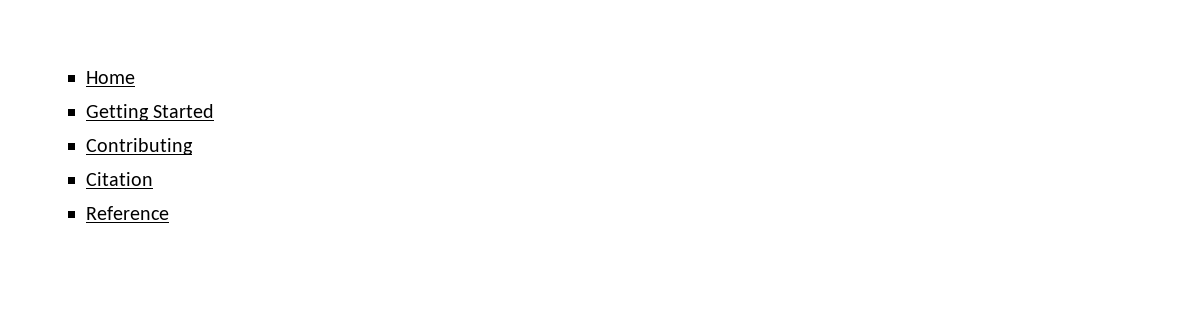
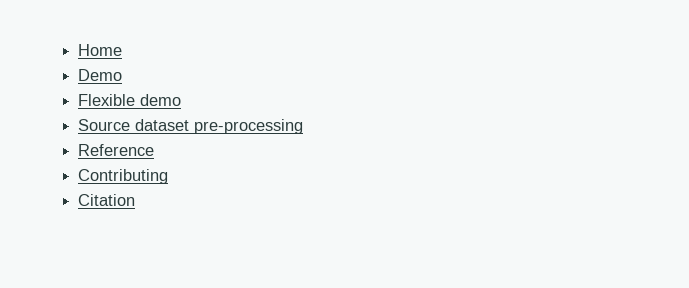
- Getting Started
+ Demo
+ Flexible demo
+ Source dataset pre-processing
+ Reference
- Reference

